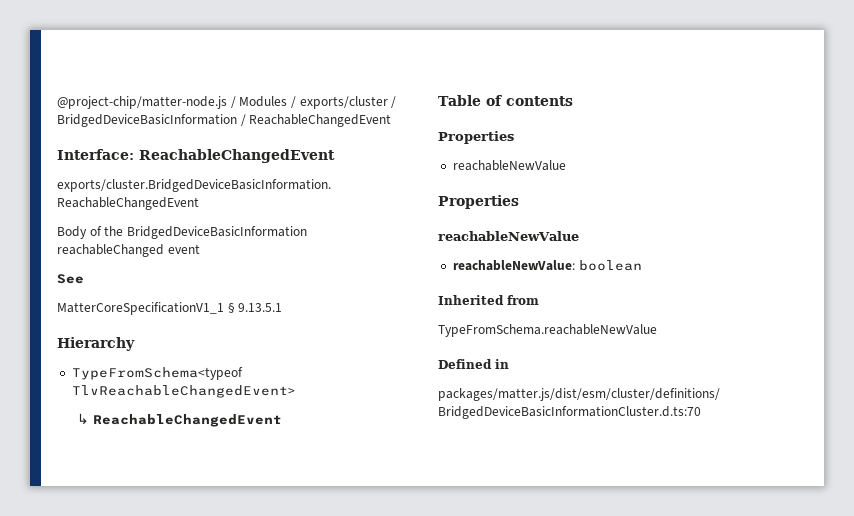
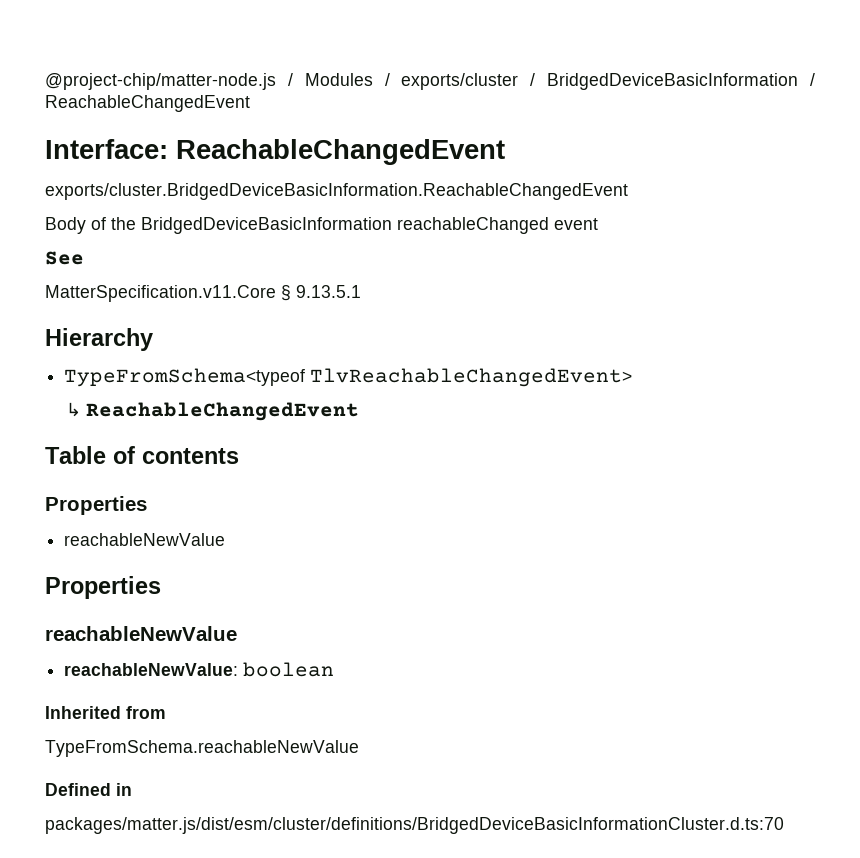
- MatterCoreSpecificationV1_1 § 9.13.5.1
+ MatterSpecification.v11.Core § 9.13.5.1

